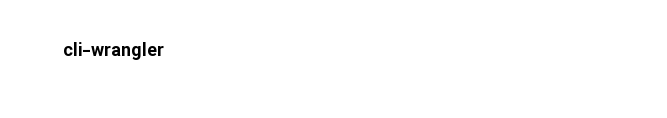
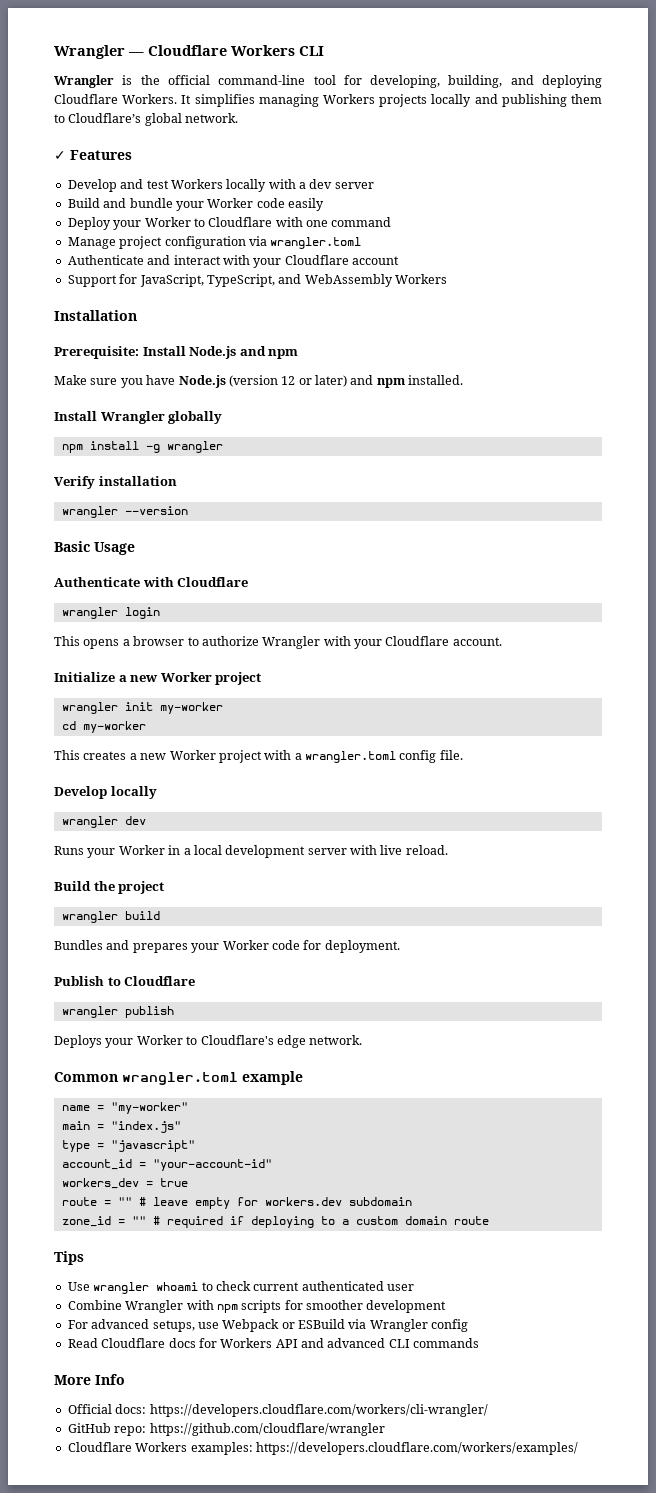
- cli-wrangler
+ Wrangler — Cloudflare Workers CLI
+ Wrangler is the official command-line tool for developing, building, and deploying Cloudflare Workers. It simplifies managing Workers projects locally and publishing them to Cloudflare’s global network.
+ ✓ Features
+ Develop and test Workers locally with a dev server
+ Build and bundle your Worker code easily
+ Deploy your Worker to Cloudflare with one command
+ Manage project configuration via wrangler.toml
+ Authenticate and interact with your Cloudflare account
+ Support for JavaScript, TypeScript, and WebAssembly Workers
+ Installation
+ Prerequisite: Install Node.js and npm
+ Make sure you have Node.js (version 12 or later) and npm installed.
+ Install Wrangler globally
+ npm install -g wrangler
+ Verify installation
+ wrangler --version
+ Basic Usage
+ Authenticate with Cloudflare
+ wrangler login
+ This opens a browser to authorize Wrangler with your Cloudflare account.
+ Initialize a new Worker project
+ wrangler init my-worker
+ cd my-worker
+ This creates a new Worker project with a wrangler.toml config file.
+ Develop locally
+ wrangler dev
+ Runs your Worker in a local development server with live reload.
+ Build the project
+ wrangler build
+ Bundles and prepares your Worker code for deployment.
+ Publish to Cloudflare
+ wrangler publish
+ Deploys your Worker to Cloudflare's edge network.
+ Common wrangler.toml example
+ name = "my-worker"
+ main = "index.js"
+ type = "javascript"
+ account_id = "your-account-id"
+ workers_dev = true
+ route = "" # leave empty for workers.dev subdomain
+ zone_id = "" # required if deploying to a custom domain route
+ Tips
+ Use wrangler whoami to check current authenticated user
+ Combine Wrangler with npm scripts for smoother development
+ For advanced setups, use Webpack or ESBuild via Wrangler config
+ Read Cloudflare docs for Workers API and advanced CLI commands
+ More Info
+ Official docs: https://developers.cloudflare.com/workers/cli-wrangler/
+ GitHub repo: https://github.com/cloudflare/wrangler
+ Cloudflare Workers examples: https://developers.cloudflare.com/workers/examples/

